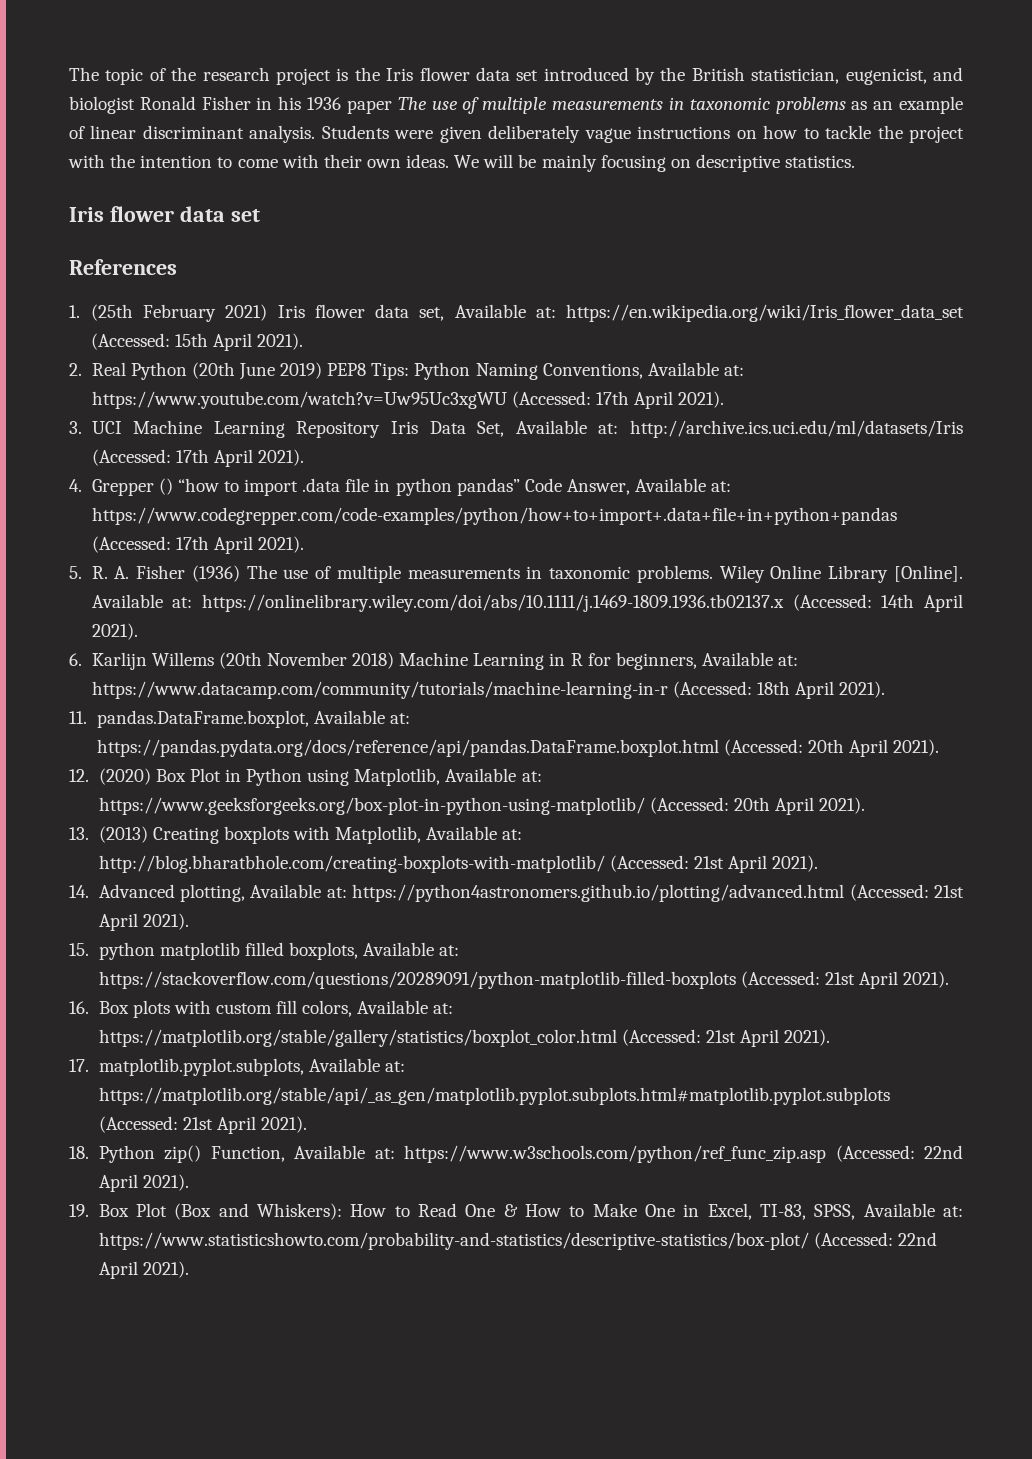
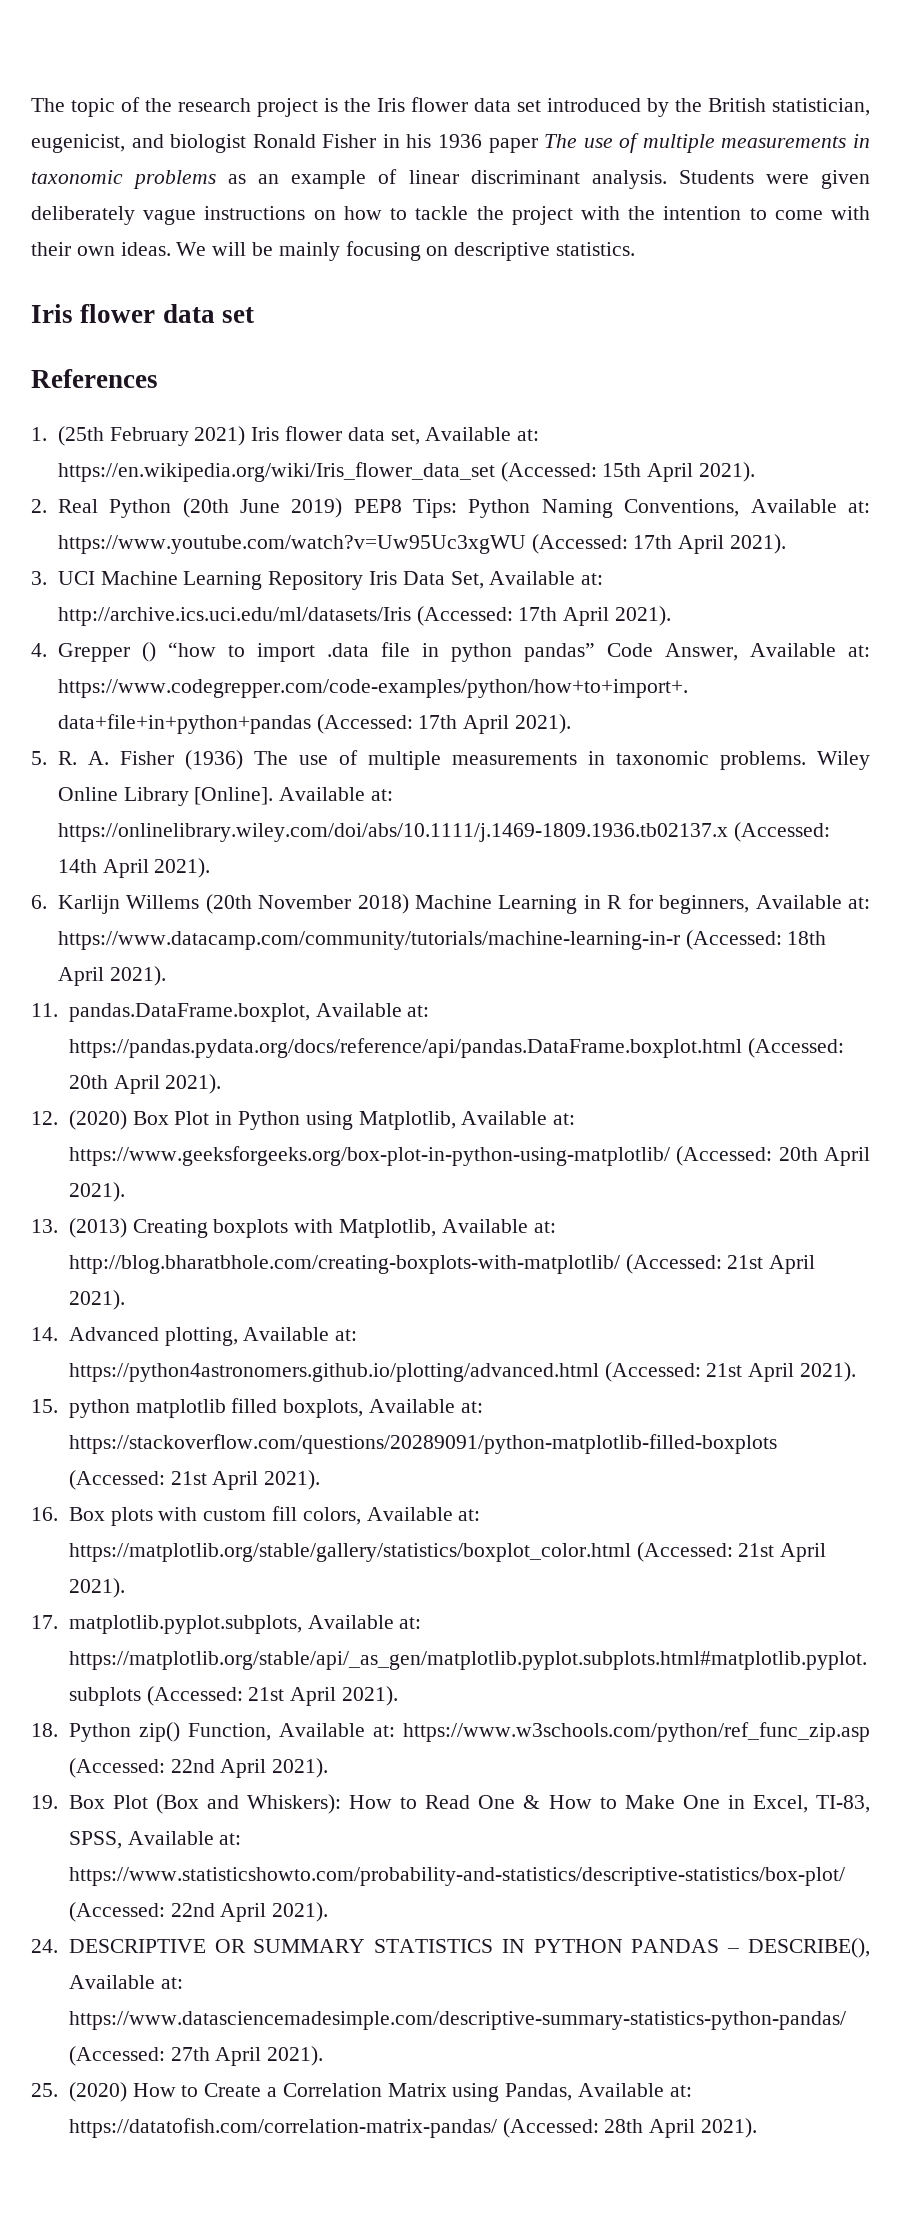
+ 24. DESCRIPTIVE OR SUMMARY STATISTICS IN PYTHON PANDAS – DESCRIBE(), Available at: https://www.datasciencemadesimple.com/descriptive-summary-statistics-python-pandas/ (Accessed: 27th April 2021).
+ 25. (2020) How to Create a Correlation Matrix using Pandas, Available at: https://datatofish.com/correlation-matrix-pandas/ (Accessed: 28th April 2021).

